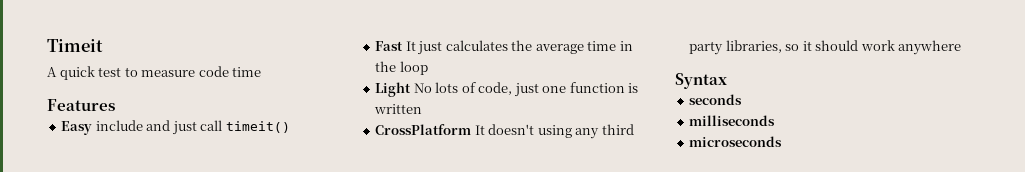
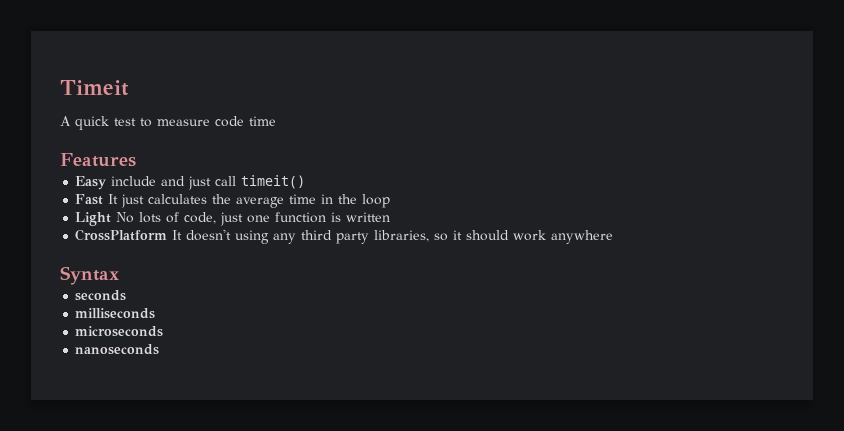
+ nanoseconds

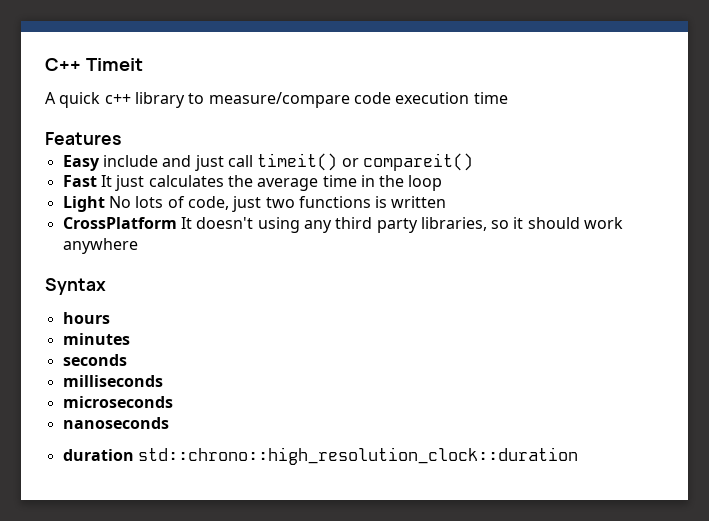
- Timeit
+ C++ Timeit
- A quick test to measure code time
+ A quick c++ library to measure/compare code execution time
- Easy include and just call timeit()
+ Easy include and just call timeit() or compareit()
- Light No lots of code, just one function is written
+ Light No lots of code, just two functions is written
+ hours
+ minutes
+ duration std::chrono::high_resolution_clock::duration

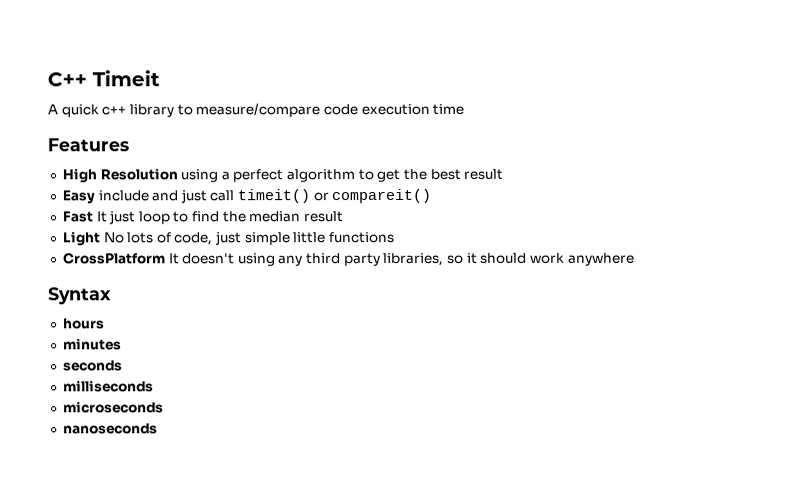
+ High Resolution using a perfect algorithm to get the best result
- Fast It just calculates the average time in the loop
+ Fast It just loop to find the median result
- Light No lots of code, just two functions is written
+ Light No lots of code, just simple little functions
- duration std::chrono::high_resolution_clock::duration

